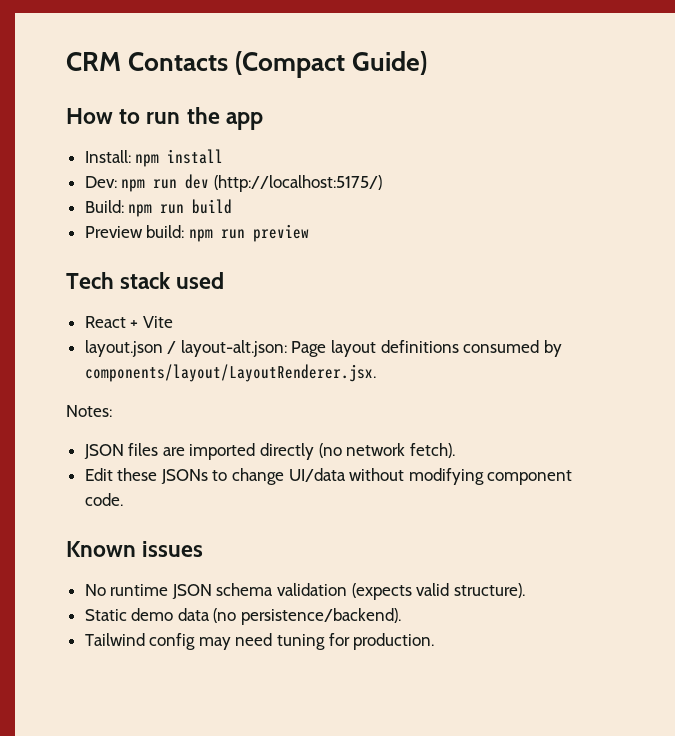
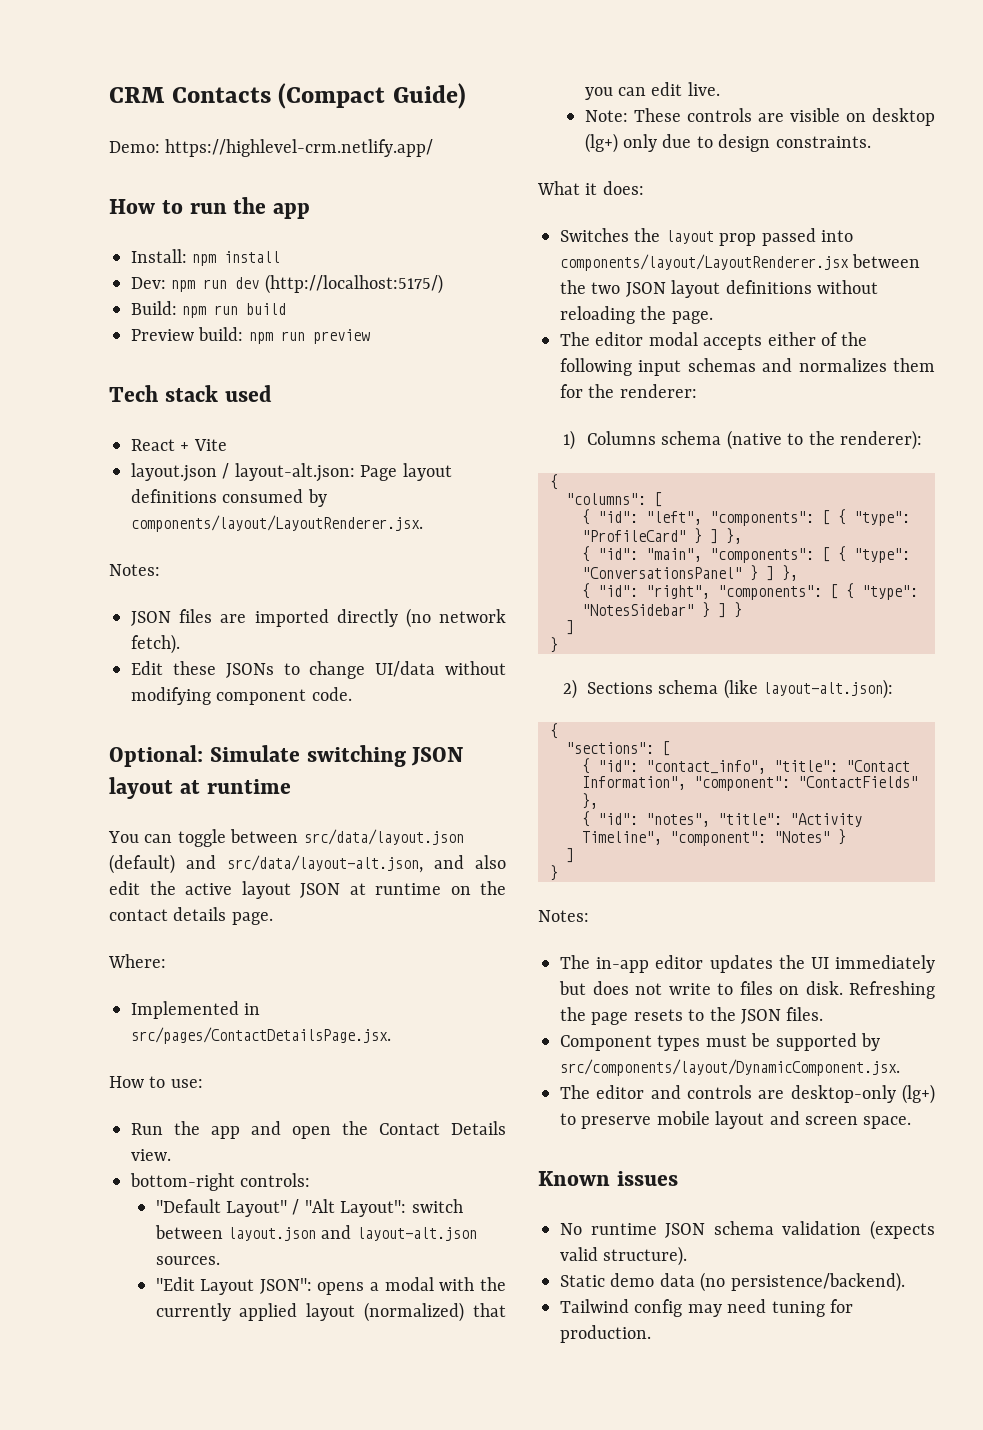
+ Demo: https://highlevel-crm.netlify.app/
+ Optional: Simulate switching JSON layout at runtime
+ You can toggle between src/data/layout.json (default) and src/data/layout-alt.json, and also edit the active layout JSON at runtime on the contact details page.
+ Where:
+ Implemented in src/pages/ContactDetailsPage.jsx.
+ How to use:
+ Run the app and open the Contact Details view.
+ bottom-right controls:
+ "Default Layout" / "Alt Layout": switch between layout.json and layout-alt.json sources.
+ "Edit Layout JSON": opens a modal with the currently applied layout (normalized) that you can edit live.
+ Note: These controls are visible on desktop (lg+) only due to design constraints.
+ What it does:
+ Switches the layout prop passed into components/layout/LayoutRenderer.jsx between the two JSON layout definitions without reloading the page.
+ The editor modal accepts either of the following input schemas and normalizes them for the renderer:
+ 1) Columns schema (native to the renderer):
+ {
+ "columns": [
+ { "id": "left", "components": [ { "type": "ProfileCard" } ] },
+ { "id": "main", "components": [ { "type": "ConversationsPanel" } ] },
+ { "id": "right", "components": [ { "type": "NotesSidebar" } ] }
+ ]
+ }
+ 2) Sections schema (like layout-alt.json):
+ {
+ "sections": [
+ { "id": "contact_info", "title": "Contact Information", "component": "ContactFields" },
+ { "id": "notes", "title": "Activity Timeline", "component": "Notes" }
+ ]
+ }
+ Notes:
+ The in-app editor updates the UI immediately but does not write to files on disk. Refreshing the page resets to the JSON files.
+ Component types must be supported by src/components/layout/DynamicComponent.jsx.
+ The editor and controls are desktop-only (lg+) to preserve mobile layout and screen space.

